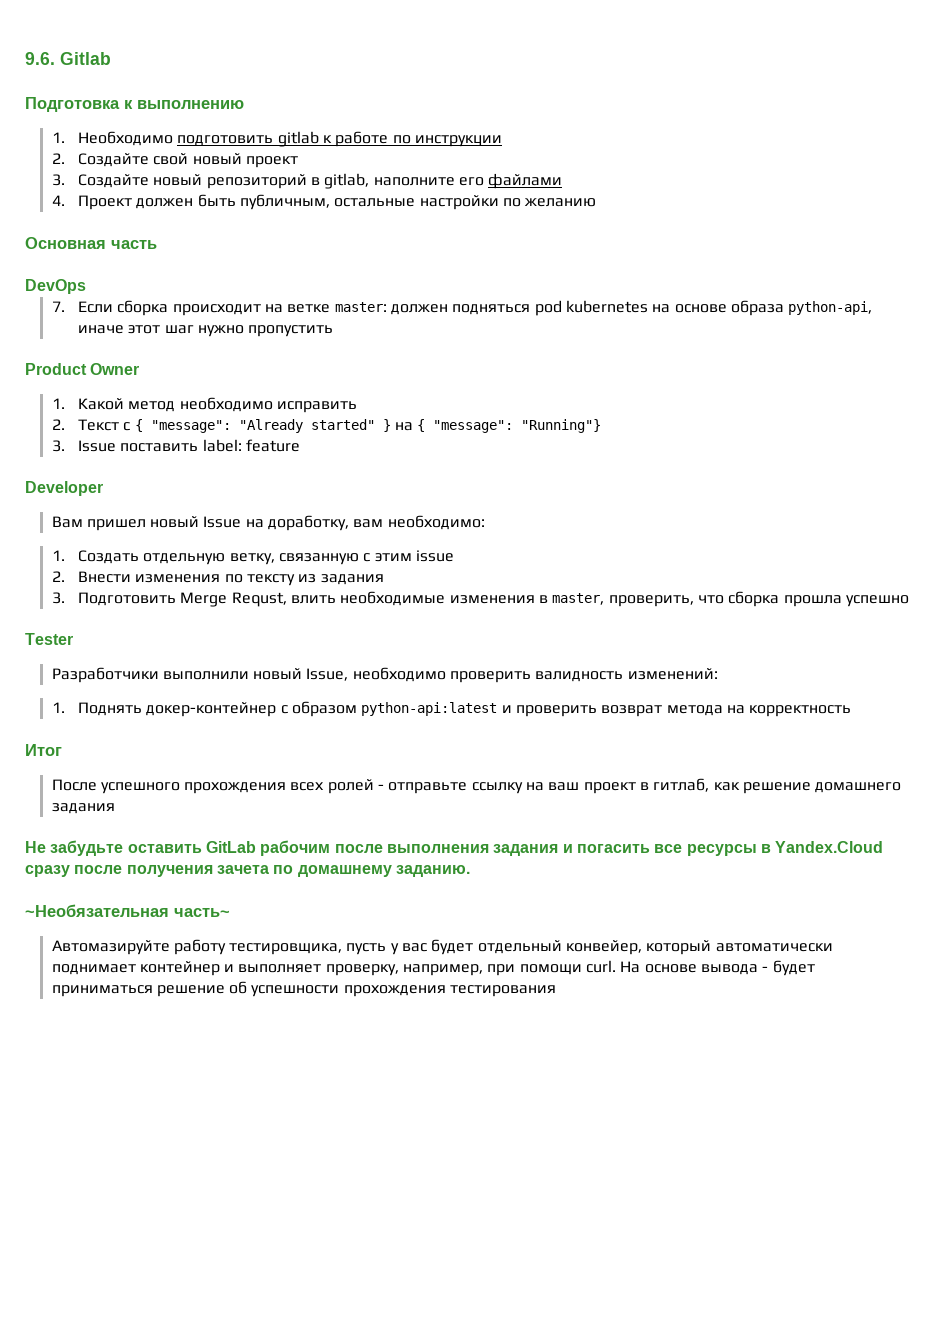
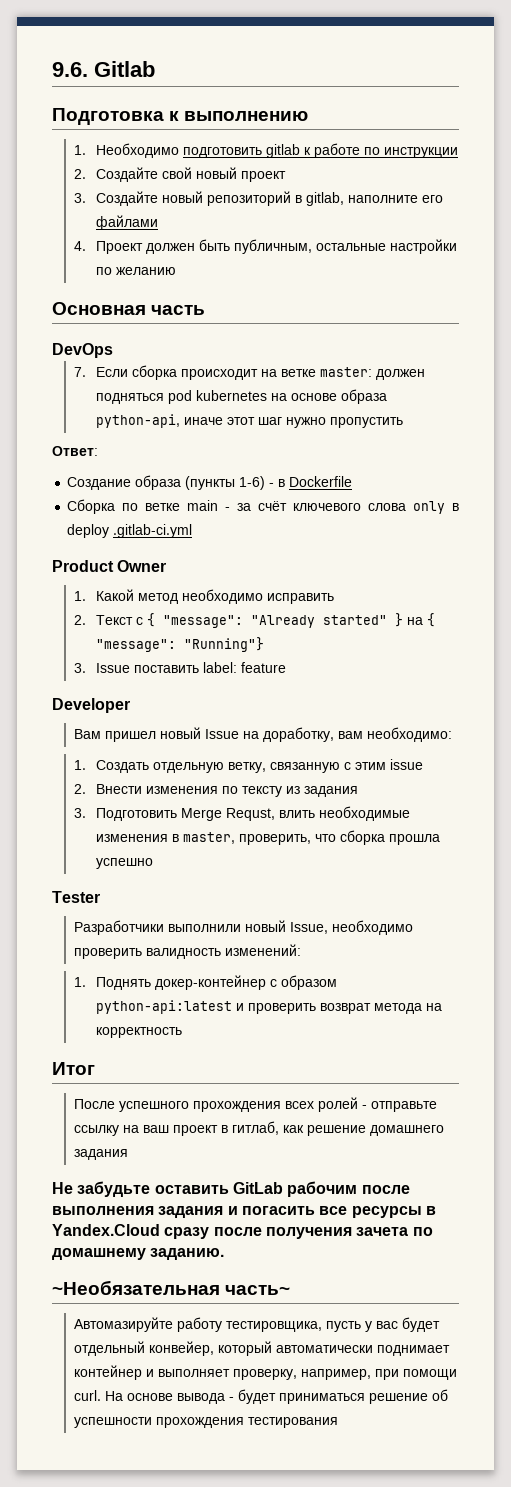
+ Ответ:
+ Создание образа (пункты 1-6) - в Dockerfile
+ Сборка по ветке main - за счёт ключевого слова only в deploy .gitlab-ci.yml

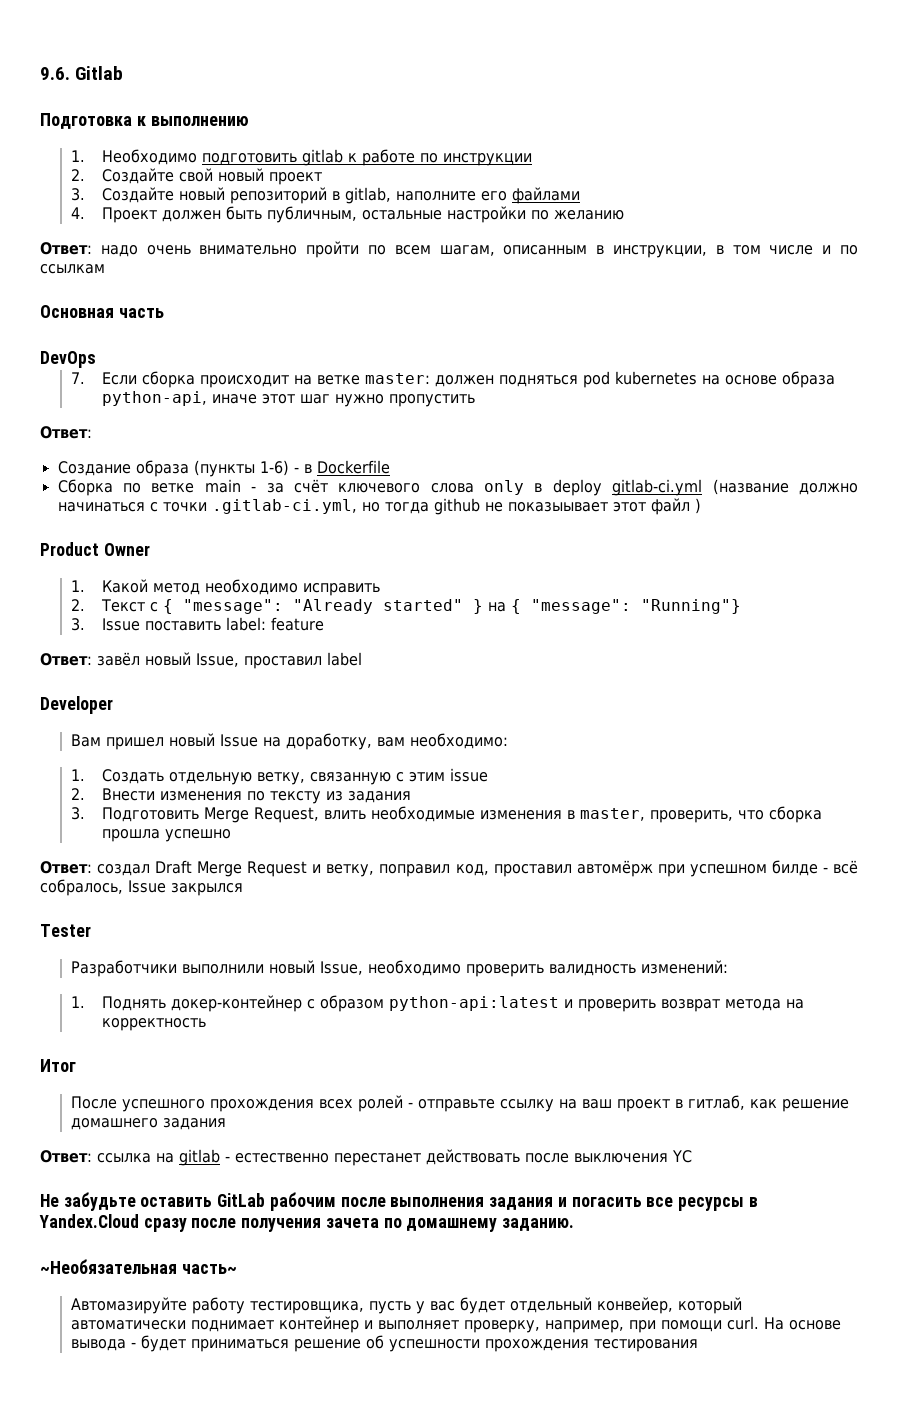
+ Ответ: надо очень внимательно пройти по всем шагам, описанным в инструкции, в том числе и по ссылкам
- Сборка по ветке main - за счёт ключевого слова only в deploy .gitlab-ci.yml
+ Сборка по ветке main - за счёт ключевого слова only в deploy gitlab-ci.yml (название должно начинаться с точки .gitlab-ci.yml, но тогда github не показыывает этот файл )
+ Ответ: завёл новый Issue, проставил label
- 3. Подготовить Merge Requst, влить необходимые изменения в master, проверить, что сборка прошла успешно
+ 3. Подготовить Merge Request, влить необходимые изменения в master, проверить, что сборка прошла успешно
+ Ответ: создал Draft Merge Request и ветку, поправил код, проставил автомёрж при успешном билде - всё собралось, Issue закрылся
+ Ответ: ссылка на gitlab - естественно перестанет действовать после выключения YC

